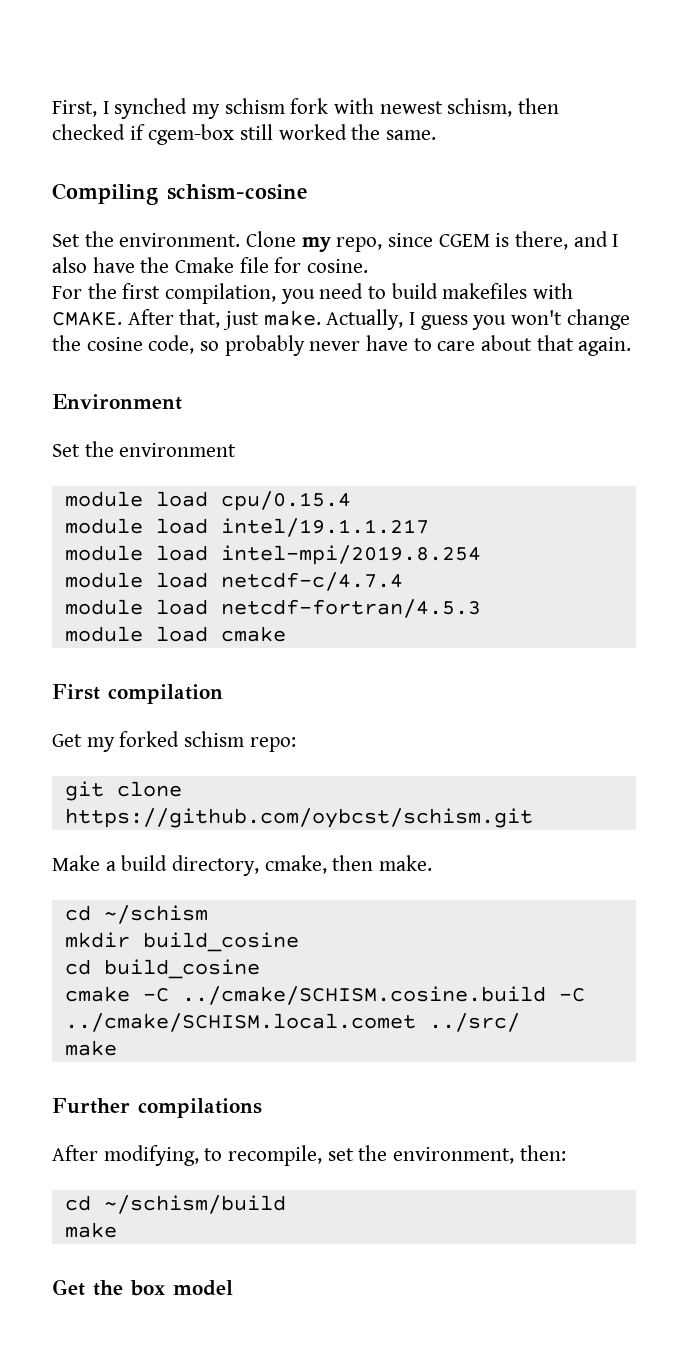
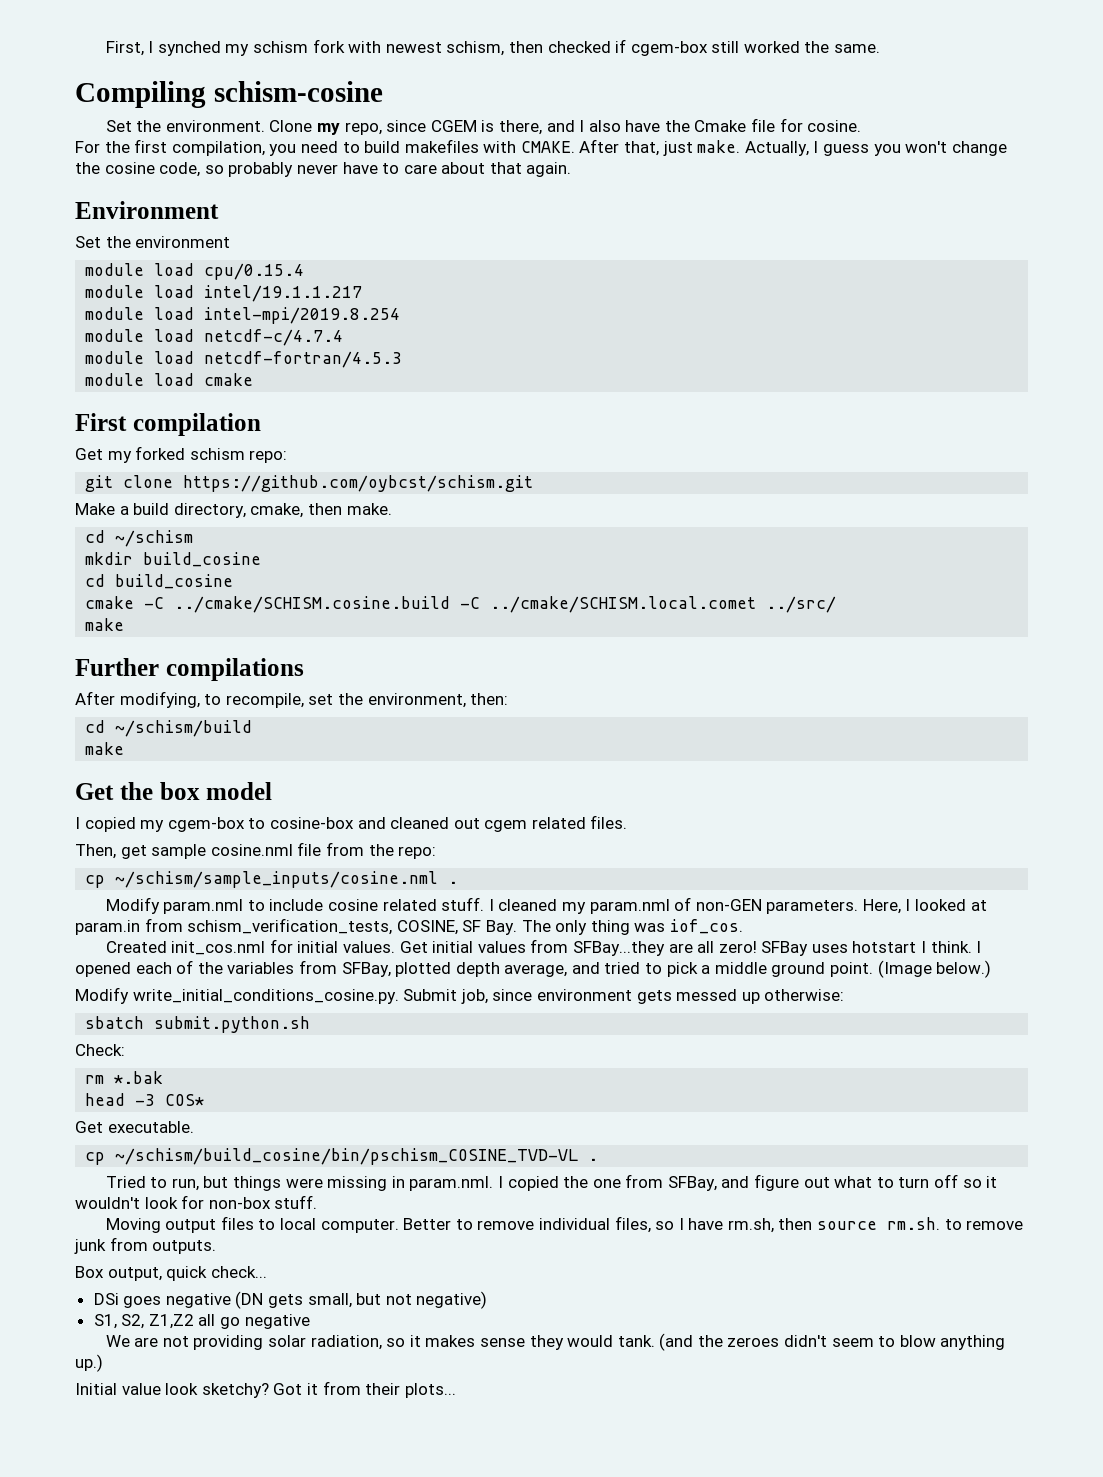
+ I copied my cgem-box to cosine-box and cleaned out cgem related files.
+ Then, get sample cosine.nml file from the repo:
+ cp ~/schism/sample_inputs/cosine.nml .
+ Modify param.nml to include cosine related stuff. I cleaned my param.nml of non-GEN parameters. Here, I looked at param.in from schism_verification_tests, COSINE, SF Bay. The only thing was iof_cos.
+ Created init_cos.nml for initial values. Get initial values from SFBay...they are all zero! SFBay uses hotstart I think. I opened each of the variables from SFBay, plotted depth average, and tried to pick a middle ground point. (Image below.)
+ Modify write_initial_conditions_cosine.py. Submit job, since environment gets messed up otherwise:
+ sbatch submit.python.sh
+ Check:
+ rm *.bak
+ head -3 COS*
+ Get executable.
+ cp ~/schism/build_cosine/bin/pschism_COSINE_TVD-VL .
+ Tried to run, but things were missing in param.nml. I copied the one from SFBay, and figure out what to turn off so it wouldn't look for non-box stuff.
+ Moving output files to local computer. Better to remove individual files, so I have rm.sh, then source rm.sh. to remove junk from outputs.
+ Box output, quick check...
+ DSi goes negative (DN gets small, but not negative)
+ S1, S2, Z1,Z2 all go negative
+ We are not providing solar radiation, so it makes sense they would tank. (and the zeroes didn't seem to blow anything up.)
+ Initial value look sketchy? Got it from their plots...

